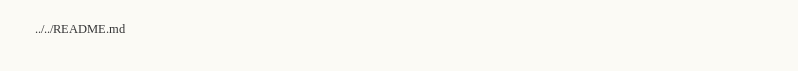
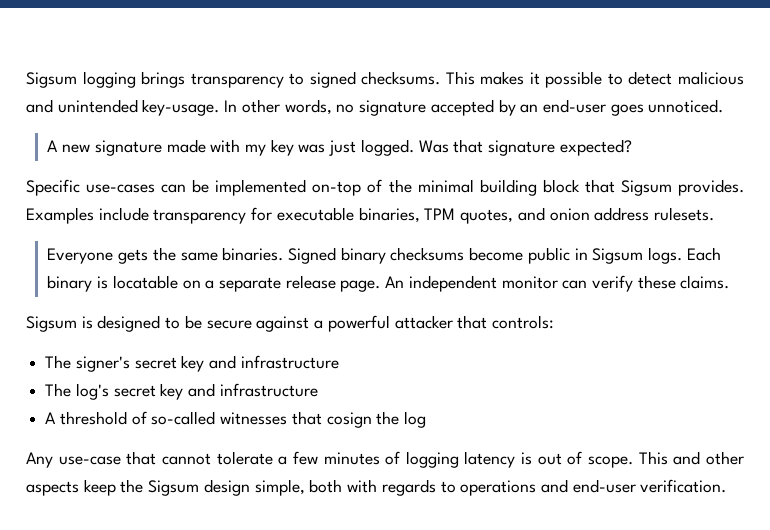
- ../../README.md
+ Sigsum logging brings transparency to signed checksums. This makes it possible to detect malicious and unintended key-usage. In other words, no signature accepted by an end-user goes unnoticed.
+ A new signature made with my key was just logged. Was that signature expected?
+ Specific use-cases can be implemented on-top of the minimal building block that Sigsum provides. Examples include transparency for executable binaries, TPM quotes, and onion address rulesets.
+ Everyone gets the same binaries. Signed binary checksums become public in Sigsum logs. Each binary is locatable on a separate release page. An independent monitor can verify these claims.
+ Sigsum is designed to be secure against a powerful attacker that controls:
+ The signer's secret key and infrastructure
+ The log's secret key and infrastructure
+ A threshold of so-called witnesses that cosign the log
+ Any use-case that cannot tolerate a few minutes of logging latency is out of scope. This and other aspects keep the Sigsum design simple, both with regards to operations and end-user verification.

